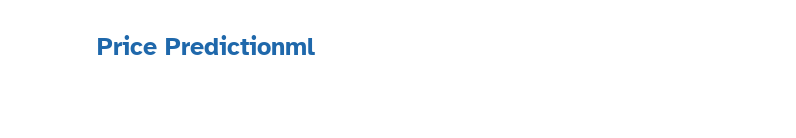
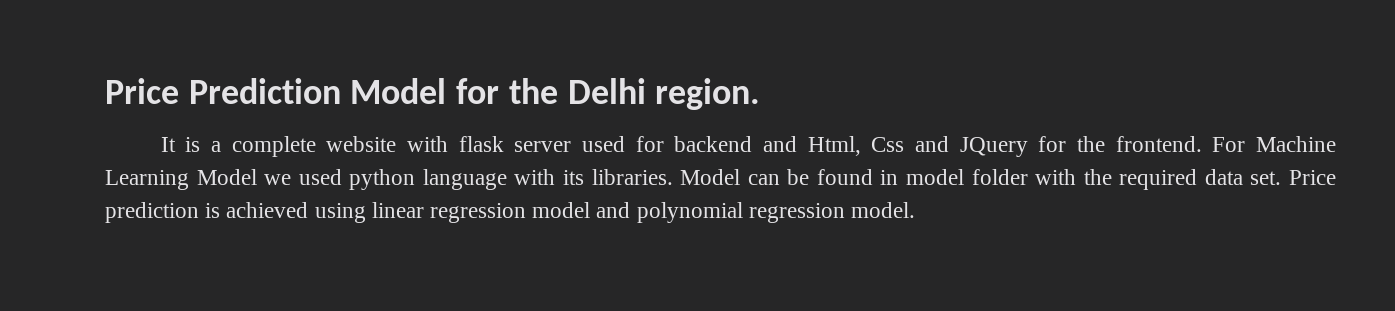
- Price Predictionml
+ Price Prediction Model for the Delhi region.
+ It is a complete website with flask server used for backend and Html, Css and JQuery for the frontend. For Machine Learning Model we used python language with its libraries. Model can be found in model folder with the required data set. Price prediction is achieved using linear regression model and polynomial regression model.

